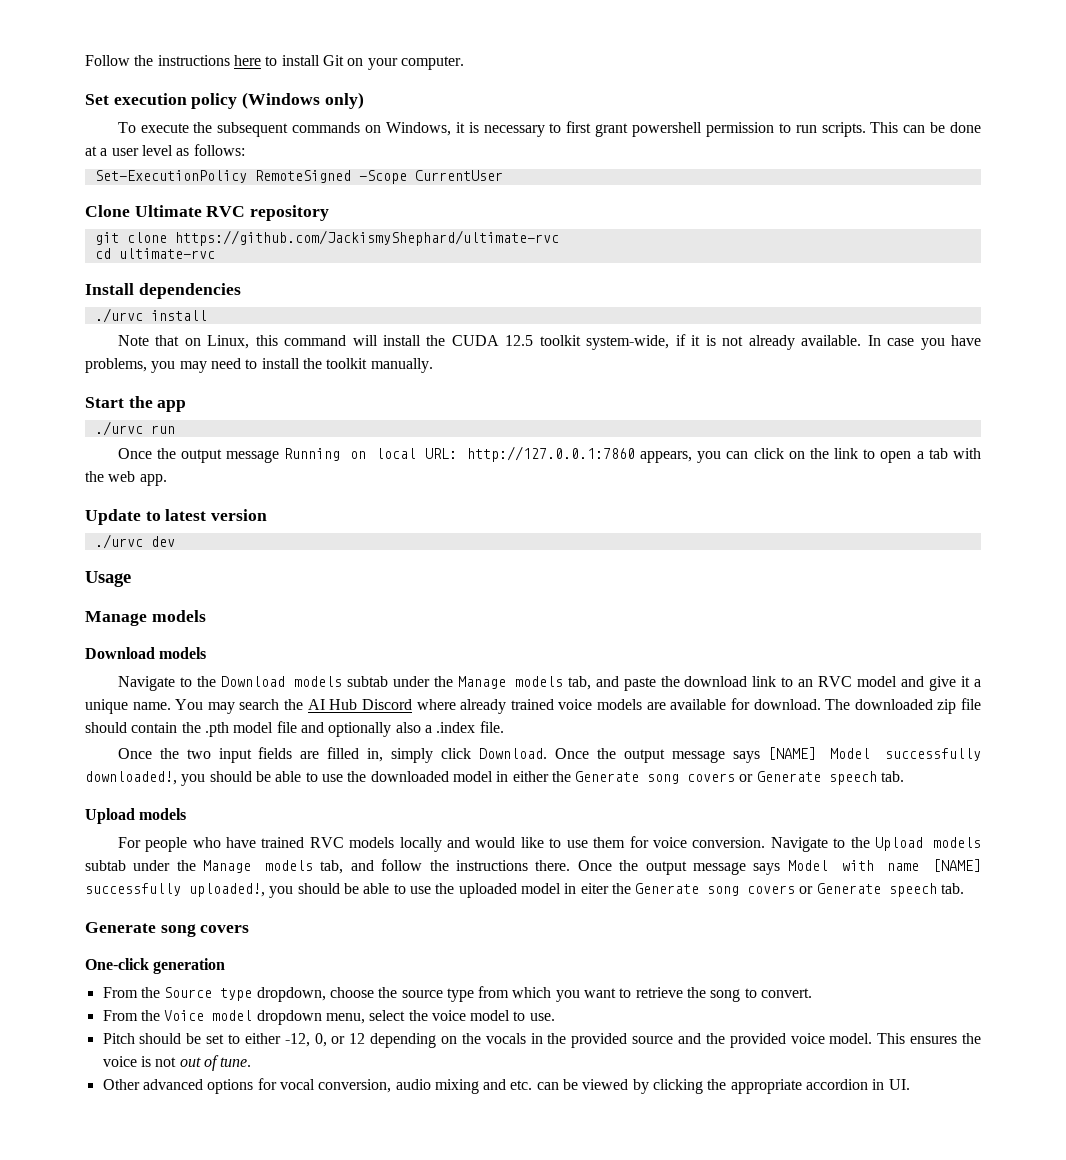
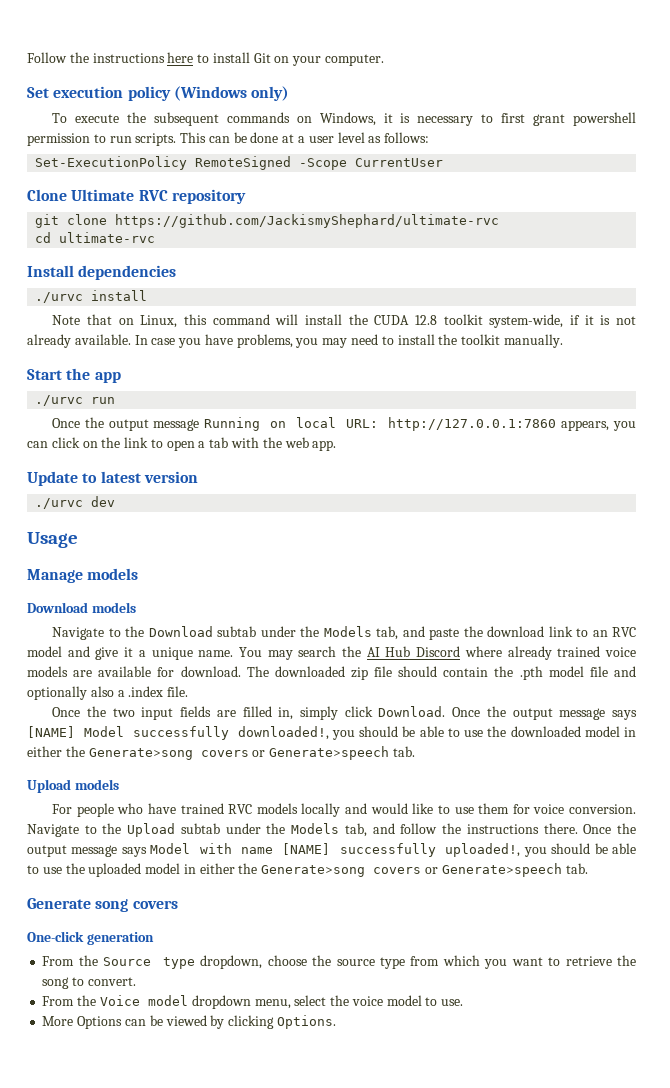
- Note that on Linux, this command will install the CUDA 12.5 toolkit system-wide, if it is not already available.
+ Note that on Linux, this command will install the CUDA 12.8 toolkit system-wide, if it is not already available.
- Navigate to the Download models subtab under the Manage models tab, and paste the download link to an RVC model and give it a unique name.
+ Navigate to the Download subtab under the Models tab, and paste the download link to an RVC model and give it a unique name.
- Once the output message says [NAME] Model successfully downloaded!, you should be able to use the downloaded model in either the Generate song covers or Generate speech tab.
+ Once the output message says [NAME] Model successfully downloaded!, you should be able to use the downloaded model in either the Generate>song covers or Generate>speech tab.
- Navigate to the Upload models subtab under the Manage models tab, and follow the instructions there.
+ Navigate to the Upload subtab under the Models tab, and follow the instructions there.
- Once the output message says Model with name [NAME] successfully uploaded!, you should be able to use the uploaded model in eiter the Generate song covers or Generate speech tab.
+ Once the output message says Model with name [NAME] successfully uploaded!, you should be able to use the uploaded model in either the Generate>song covers or Generate>speech tab.
- Pitch should be set to either -12, 0, or 12 depending on the vocals in the provided source and the provided voice model. This ensures the voice is not out of tune.
- Other advanced options for vocal conversion, audio mixing and etc. can be viewed by clicking the appropriate accordion in UI.
+ More Options can be viewed by clicking Options.

